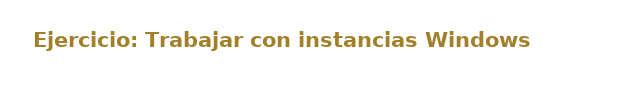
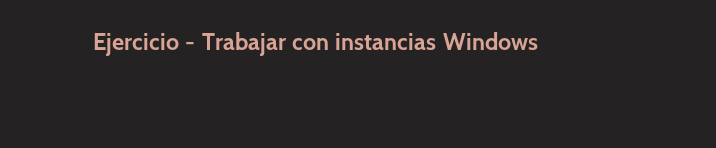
- Ejercicio: Trabajar con instancias Windows
+ Ejercicio - Trabajar con instancias Windows

